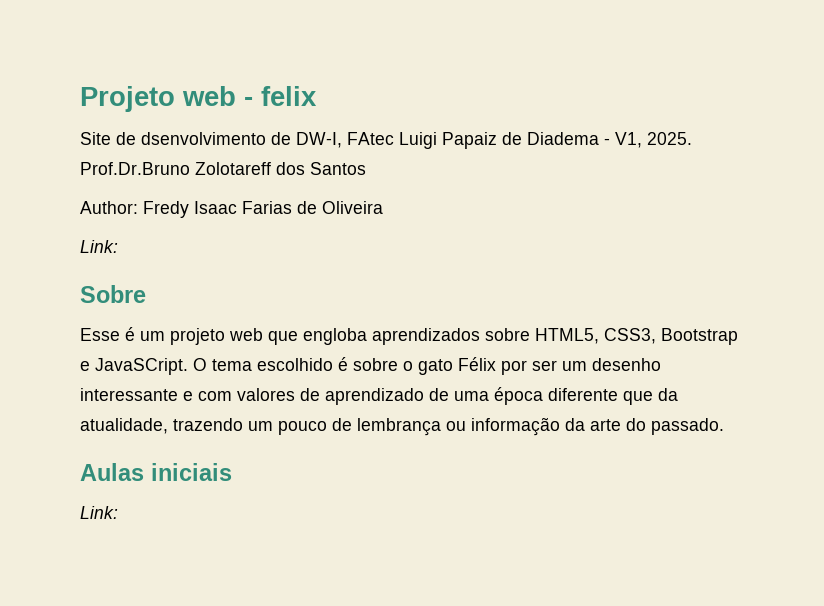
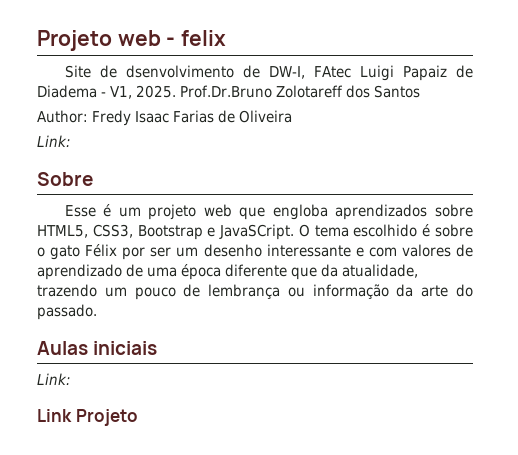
+ Link Projeto

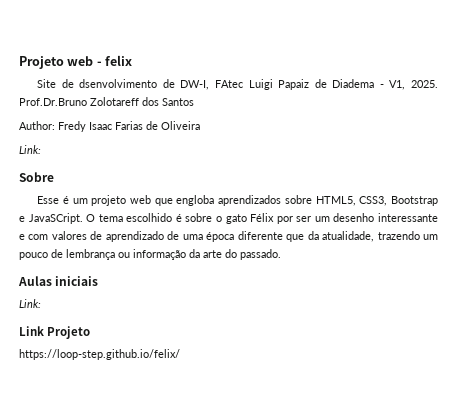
+ https://loop-step.github.io/felix/

